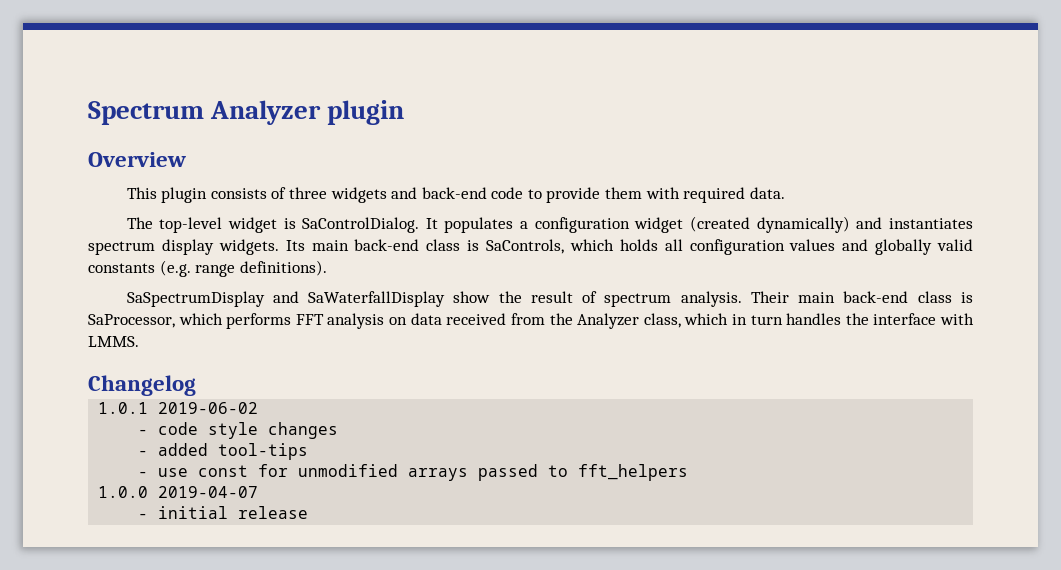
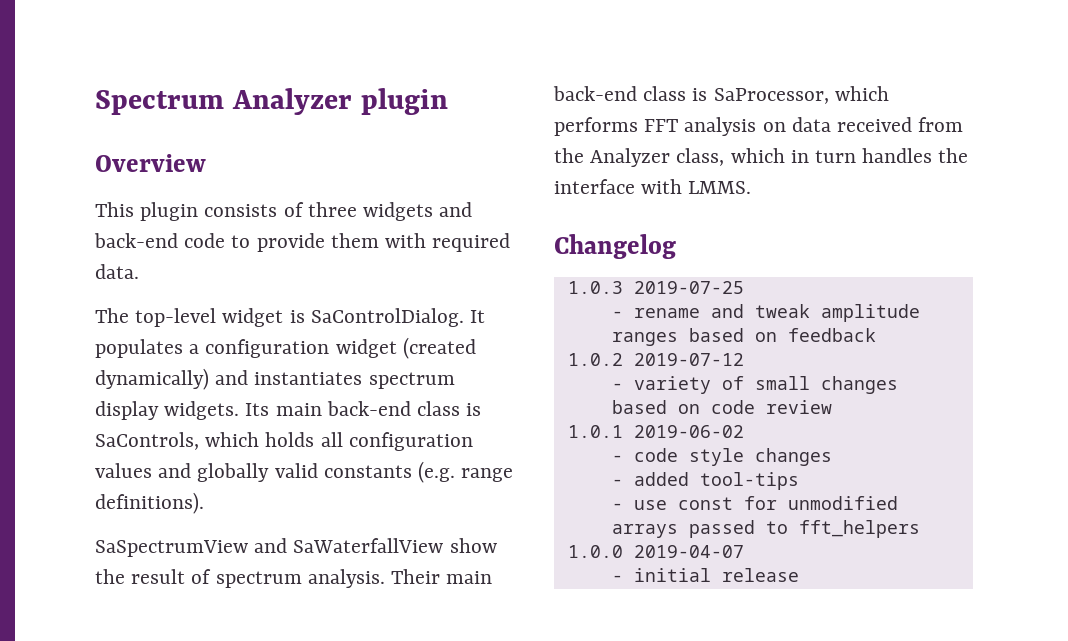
- SaSpectrumDisplay and SaWaterfallDisplay show the result of spectrum analysis.
+ SaSpectrumView and SaWaterfallView show the result of spectrum analysis.
+ 1.0.3 2019-07-25
+ - rename and tweak amplitude ranges based on feedback
+ 1.0.2 2019-07-12
+ - variety of small changes based on code review

